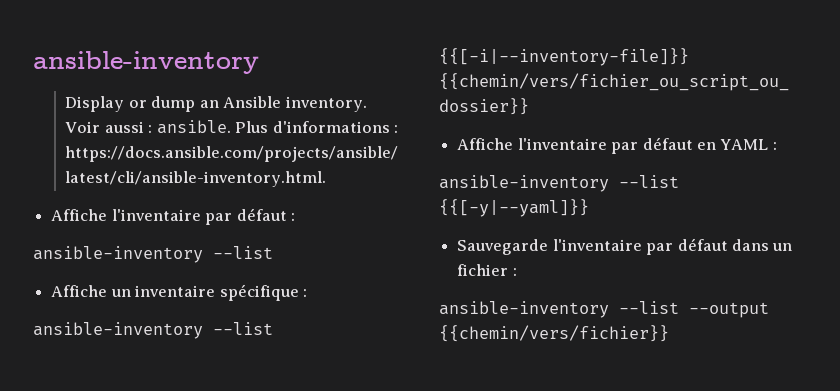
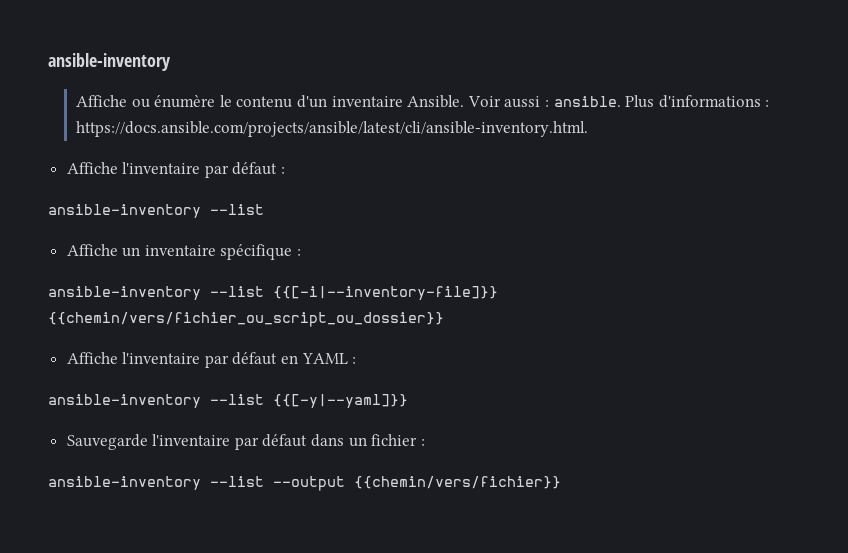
- Display or dump an Ansible inventory.
+ Affiche ou énumère le contenu d'un inventaire Ansible.

